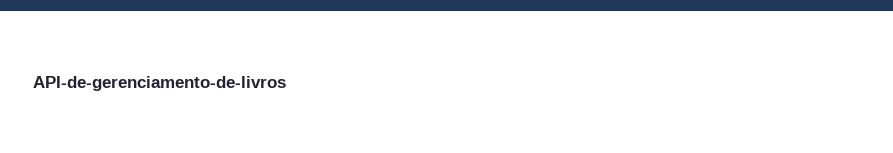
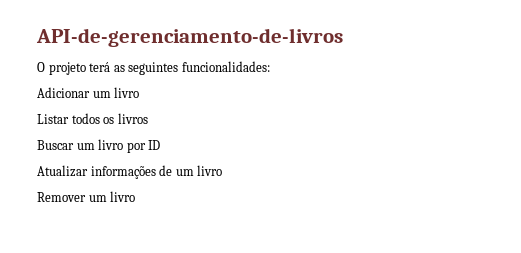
+ O projeto terá as seguintes funcionalidades:
+ Adicionar um livro
+ Listar todos os livros
+ Buscar um livro por ID
+ Atualizar informações de um livro
+ Remover um livro

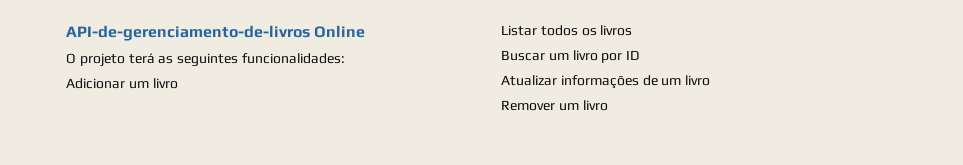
- API-de-gerenciamento-de-livros
+ API-de-gerenciamento-de-livros Online

